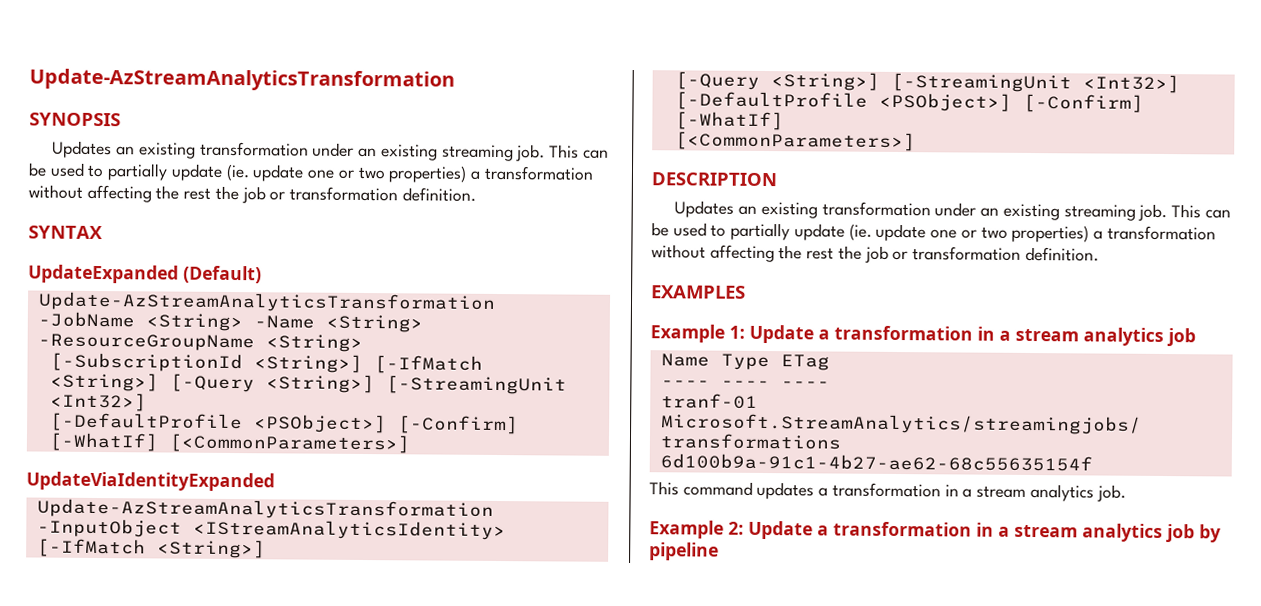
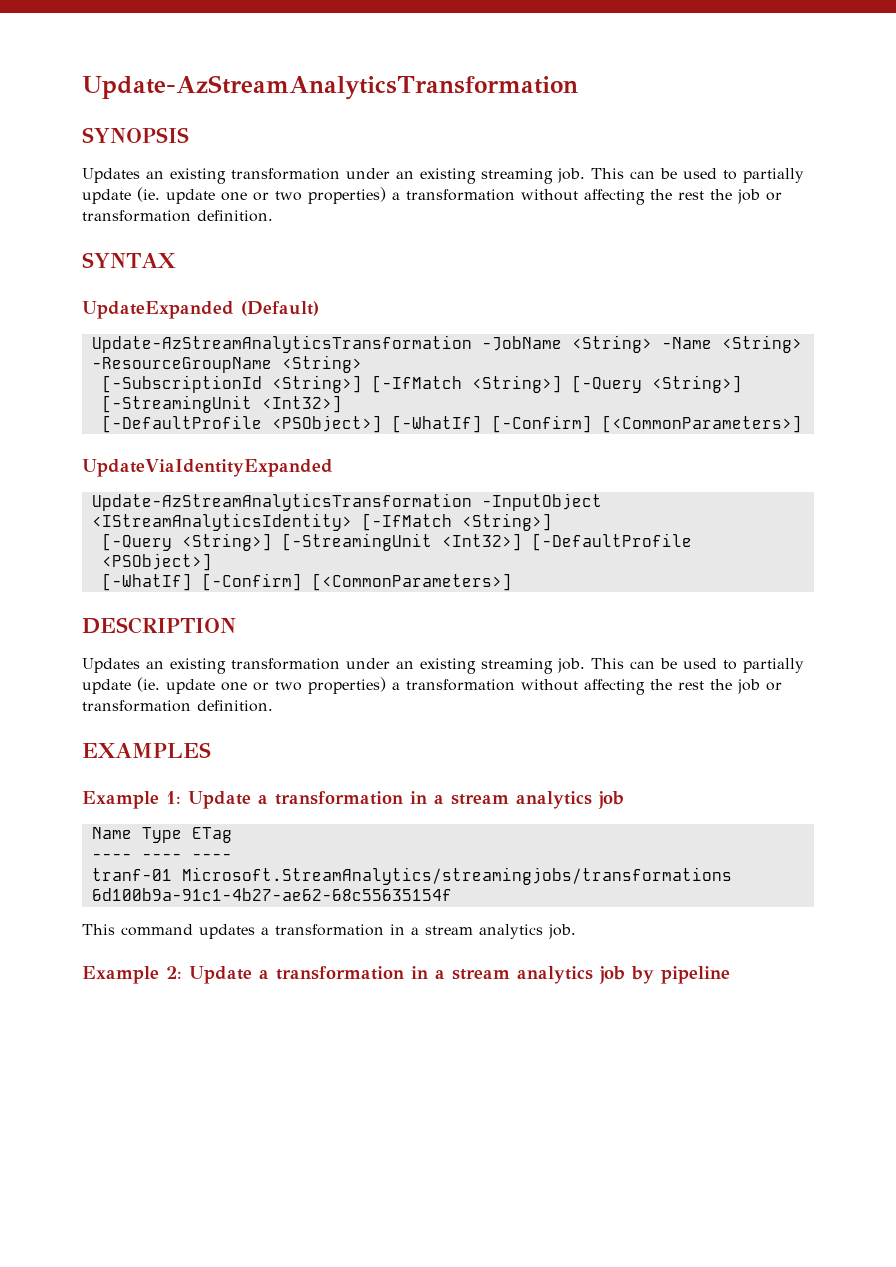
- [-DefaultProfile <PSObject>] [-Confirm] [-WhatIf] [<CommonParameters>]
+ [-DefaultProfile <PSObject>] [-WhatIf] [-Confirm] [<CommonParameters>]
- [-Query <String>] [-StreamingUnit <Int32>] [-DefaultProfile <PSObject>] [-Confirm] [-WhatIf]
- [<CommonParameters>]
+ [-Query <String>] [-StreamingUnit <Int32>] [-DefaultProfile <PSObject>]
+ [-WhatIf] [-Confirm] [<CommonParameters>]

